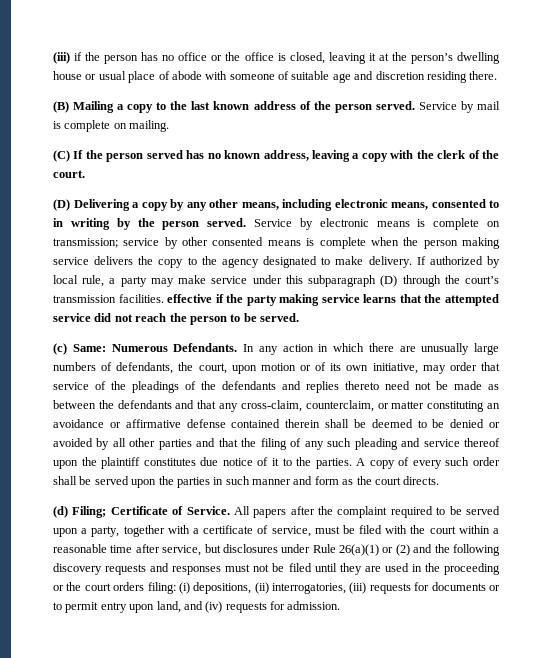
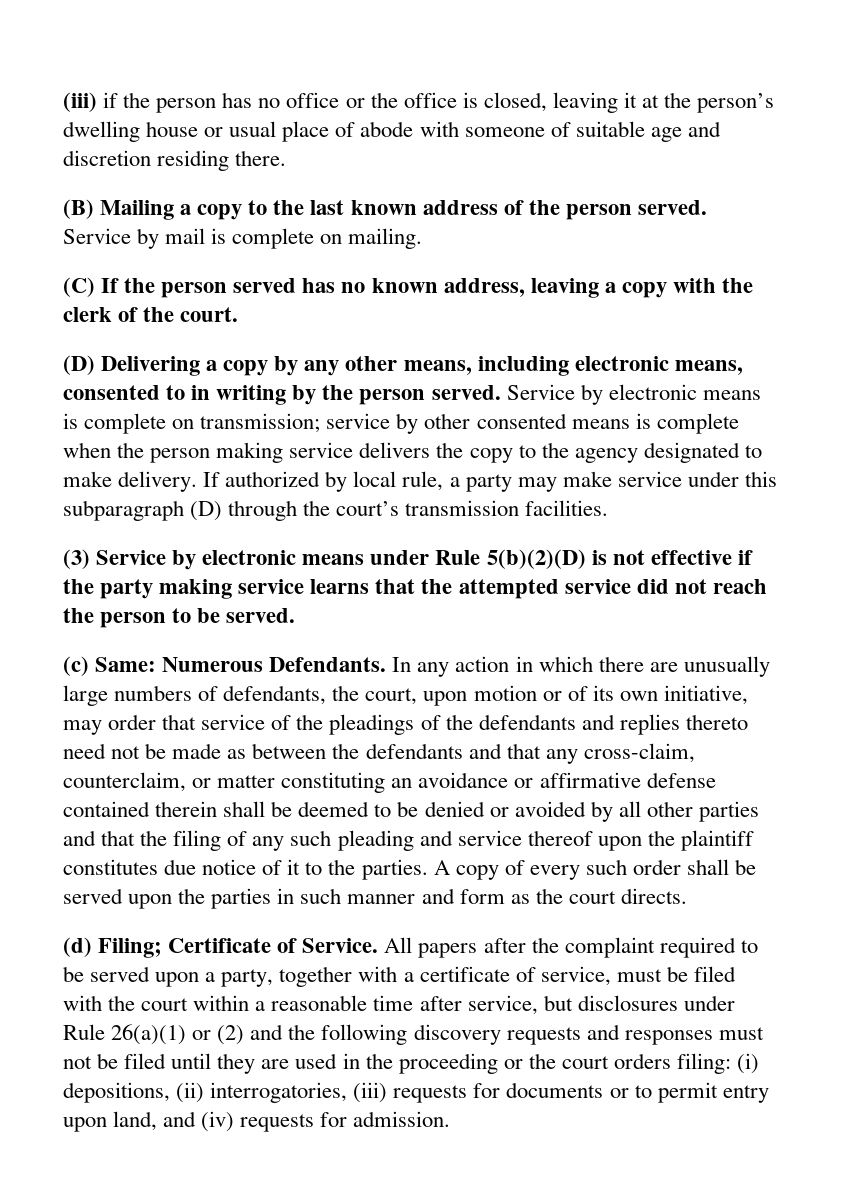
- If authorized by local rule, a party may make service under this subparagraph (D) through the court’s transmission facilities. effective if the party making service learns that the attempted service did not reach the person to be served.
+ If authorized by local rule, a party may make service under this subparagraph (D) through the court’s transmission facilities.
+ (3) Service by electronic means under Rule 5(b)(2)(D) is not effective if the party making service learns that the attempted service did not reach the person to be served.

